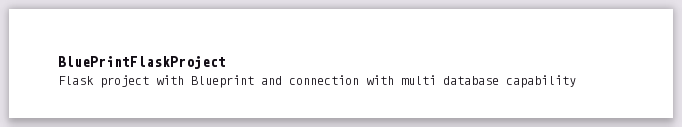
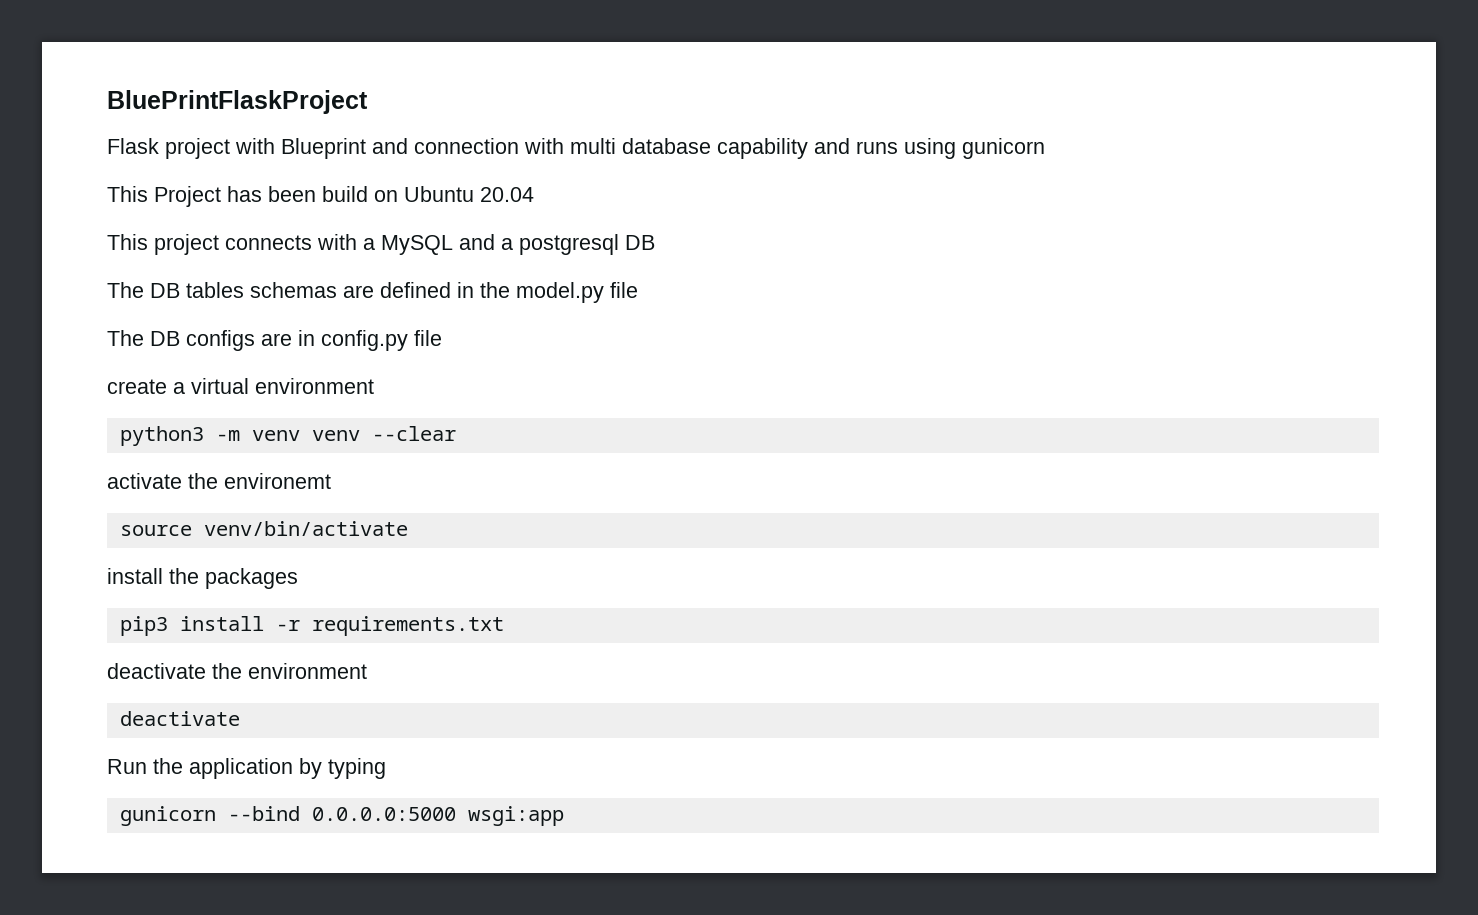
- Flask project with Blueprint and connection with multi database capability
+ Flask project with Blueprint and connection with multi database capability and runs using gunicorn
+ This Project has been build on Ubuntu 20.04
+ This project connects with a MySQL and a postgresql DB
+ The DB tables schemas are defined in the model.py file
+ The DB configs are in config.py file
+ create a virtual environment
+ python3 -m venv venv --clear
+ activate the environemt
+ source venv/bin/activate
+ install the packages
+ pip3 install -r requirements.txt
+ deactivate the environment
+ deactivate
+ Run the application by typing
+ gunicorn --bind 0.0.0.0:5000 wsgi:app

